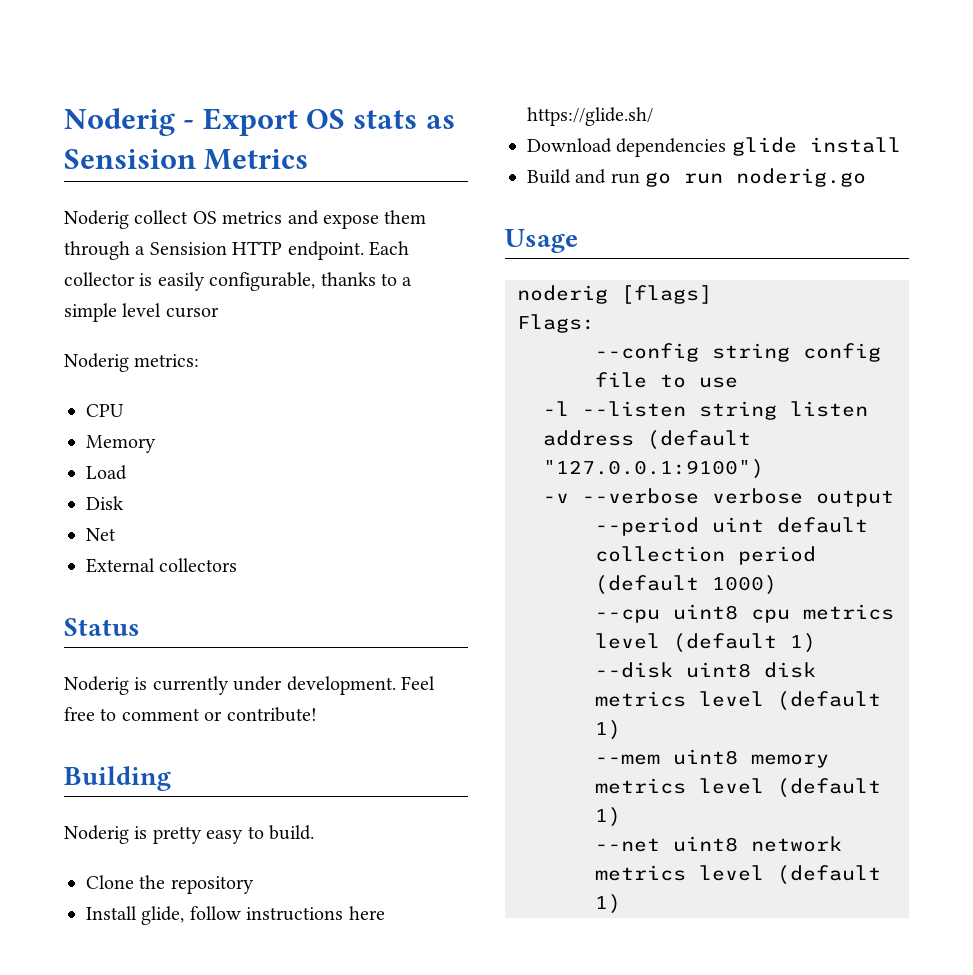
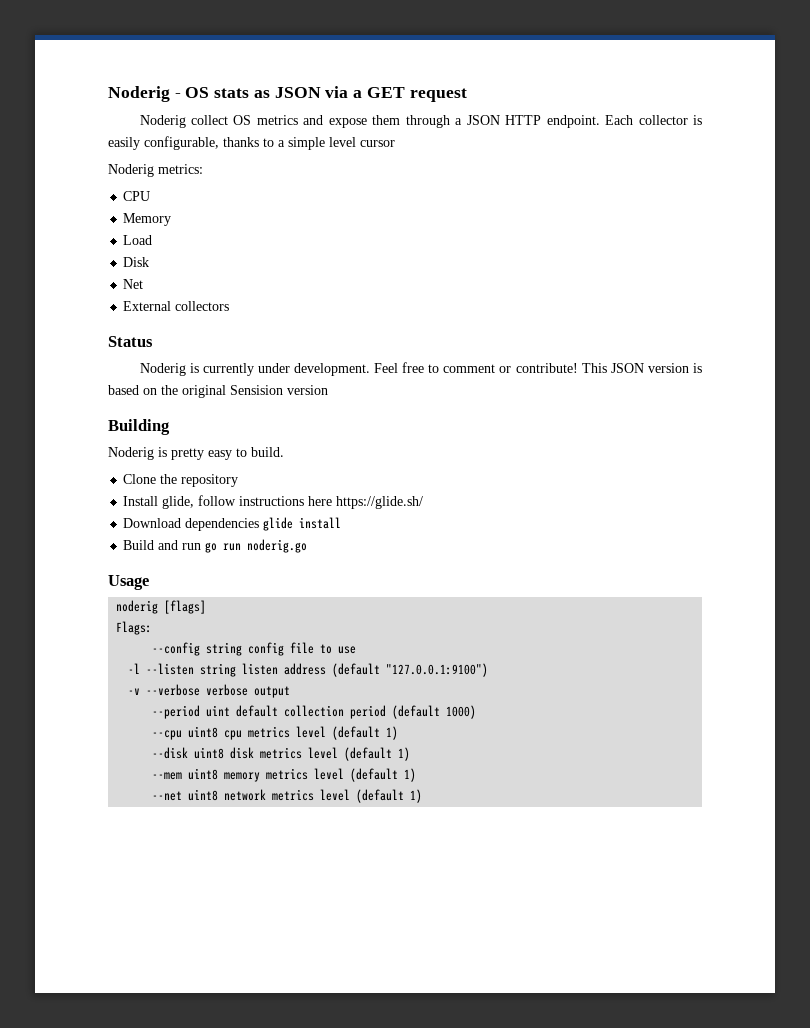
- Noderig - Export OS stats as Sensision Metrics
+ Noderig - OS stats as JSON via a GET request
- Noderig collect OS metrics and expose them through a Sensision HTTP endpoint.
+ Noderig collect OS metrics and expose them through a JSON HTTP endpoint.
+ This JSON version is based on the original Sensision version

